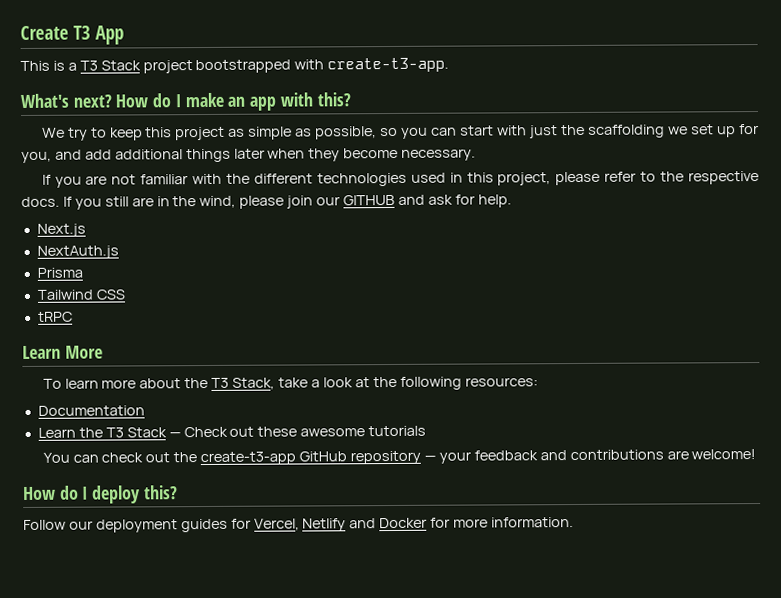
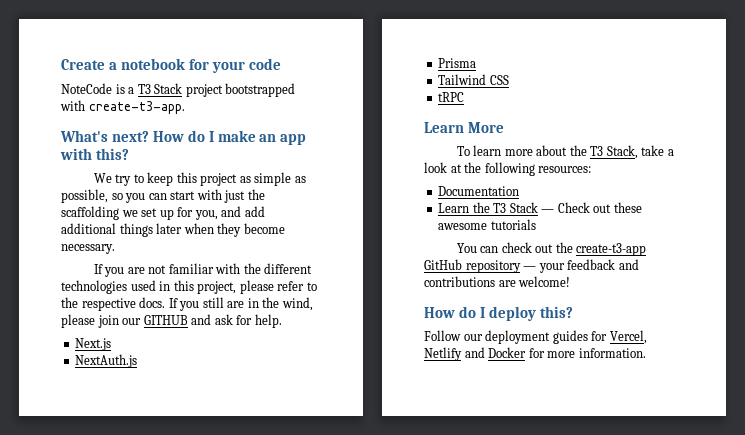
- Create T3 App
- This is a T3 Stack project bootstrapped with create-t3-app.
+ Create a notebook for your code
+ NoteCode is a T3 Stack project bootstrapped with create-t3-app.

